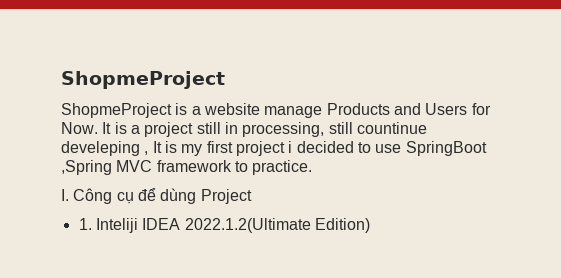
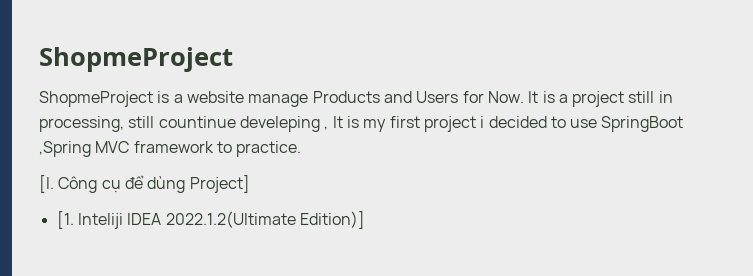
- I. Công cụ để dùng Project
- 1. Inteliji IDEA 2022.1.2(Ultimate Edition)
+ [I. Công cụ để dùng Project]
+ [1. Inteliji IDEA 2022.1.2(Ultimate Edition)]

